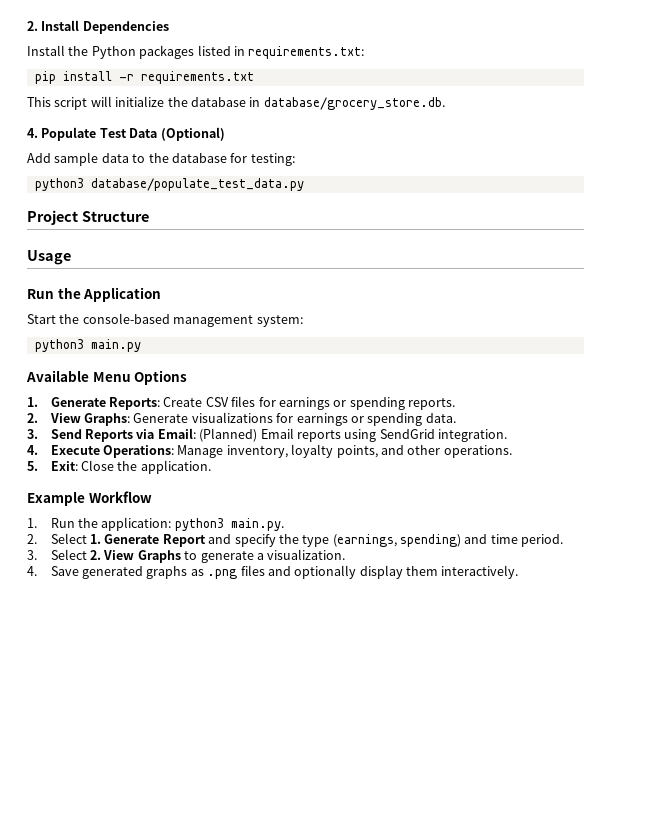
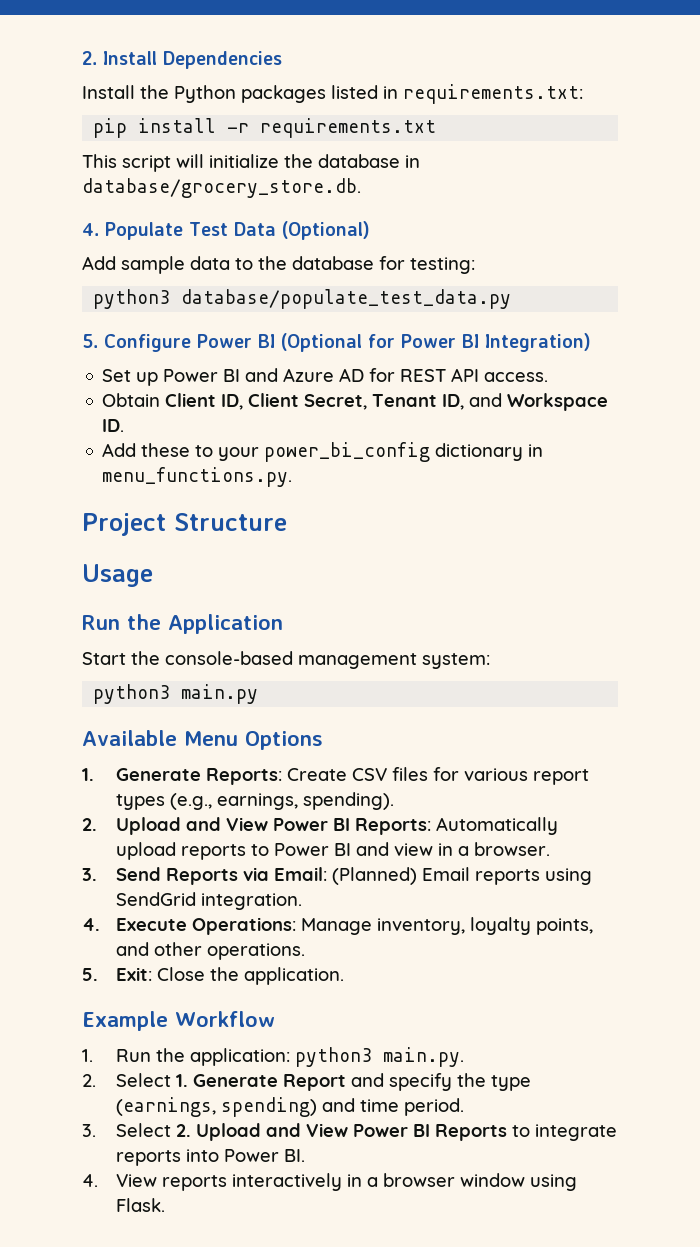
+ 5. Configure Power BI (Optional for Power BI Integration)
+ Set up Power BI and Azure AD for REST API access.
+ Obtain Client ID, Client Secret, Tenant ID, and Workspace ID.
+ Add these to your power_bi_config dictionary in menu_functions.py.
- 1. Generate Reports: Create CSV files for earnings or spending reports.
- 2. View Graphs: Generate visualizations for earnings or spending data.
+ 1. Generate Reports: Create CSV files for various report types (e.g., earnings, spending).
+ 2. Upload and View Power BI Reports: Automatically upload reports to Power BI and view in a browser.
- 3. Select 2. View Graphs to generate a visualization.
- 4. Save generated graphs as .png files and optionally display them interactively.
+ 3. Select 2. Upload and View Power BI Reports to integrate reports into Power BI.
+ 4. View reports interactively in a browser window using Flask.

